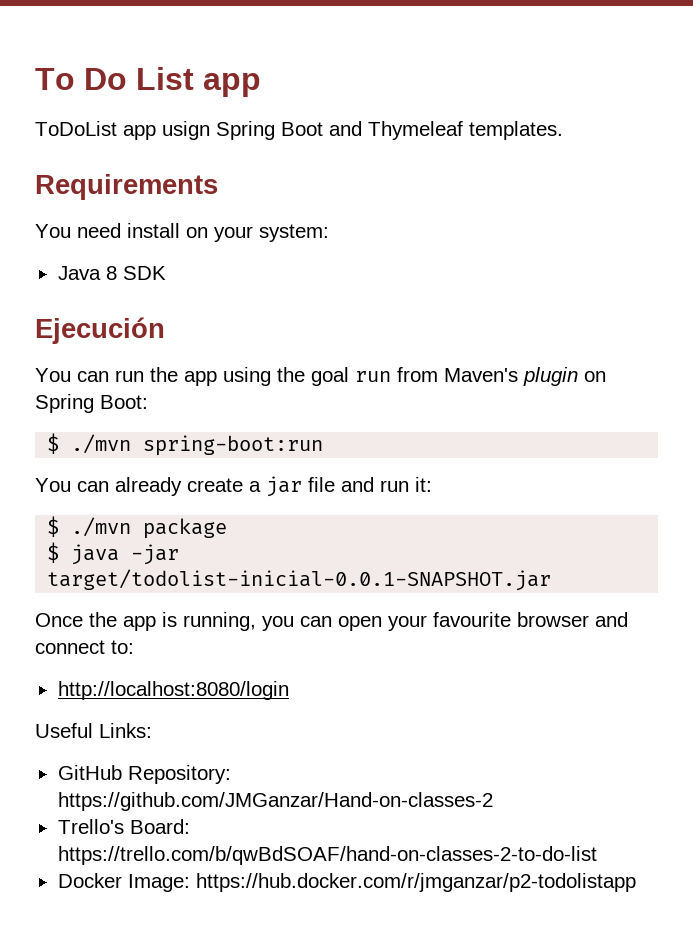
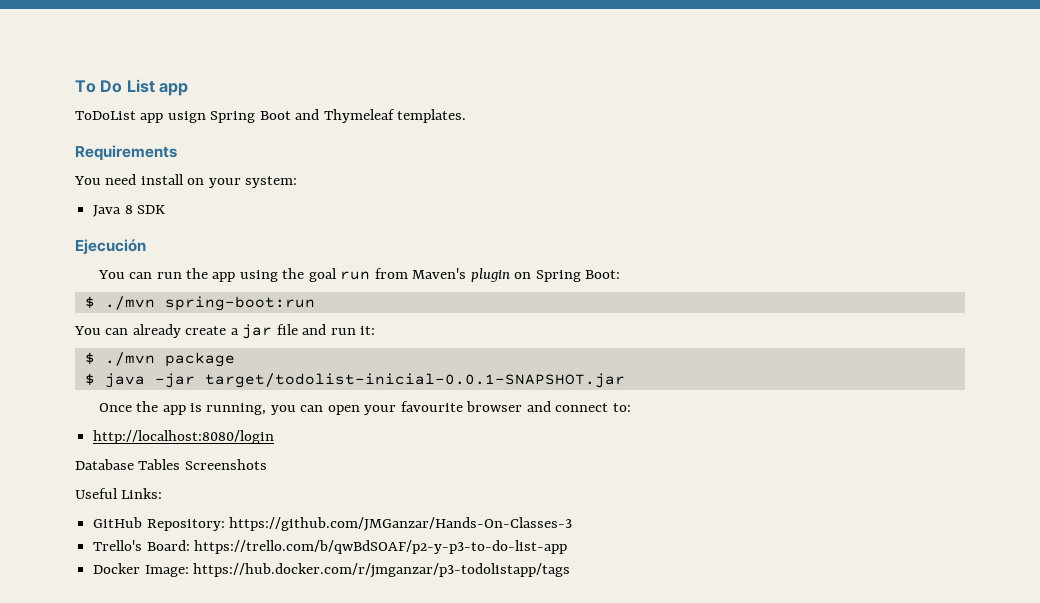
+ Database Tables Screenshots
- GitHub Repository: https://github.com/JMGanzar/Hand-on-classes-2
+ GitHub Repository: https://github.com/JMGanzar/Hands-On-Classes-3
- Trello's Board: https://trello.com/b/qwBdSOAF/hand-on-classes-2-to-do-list
+ Trello's Board: https://trello.com/b/qwBdSOAF/p2-y-p3-to-do-list-app
- Docker Image: https://hub.docker.com/r/jmganzar/p2-todolistapp
+ Docker Image: https://hub.docker.com/r/jmganzar/p3-todolistapp/tags

